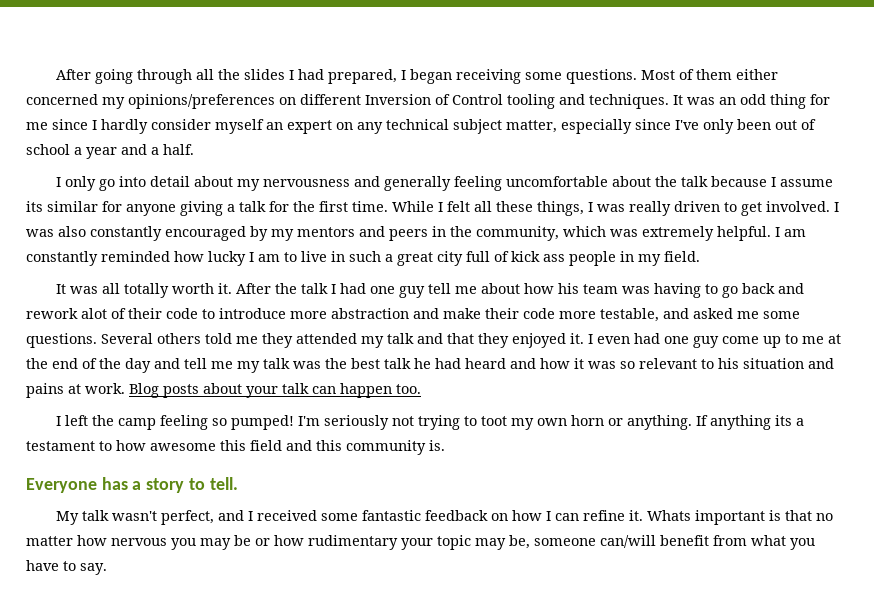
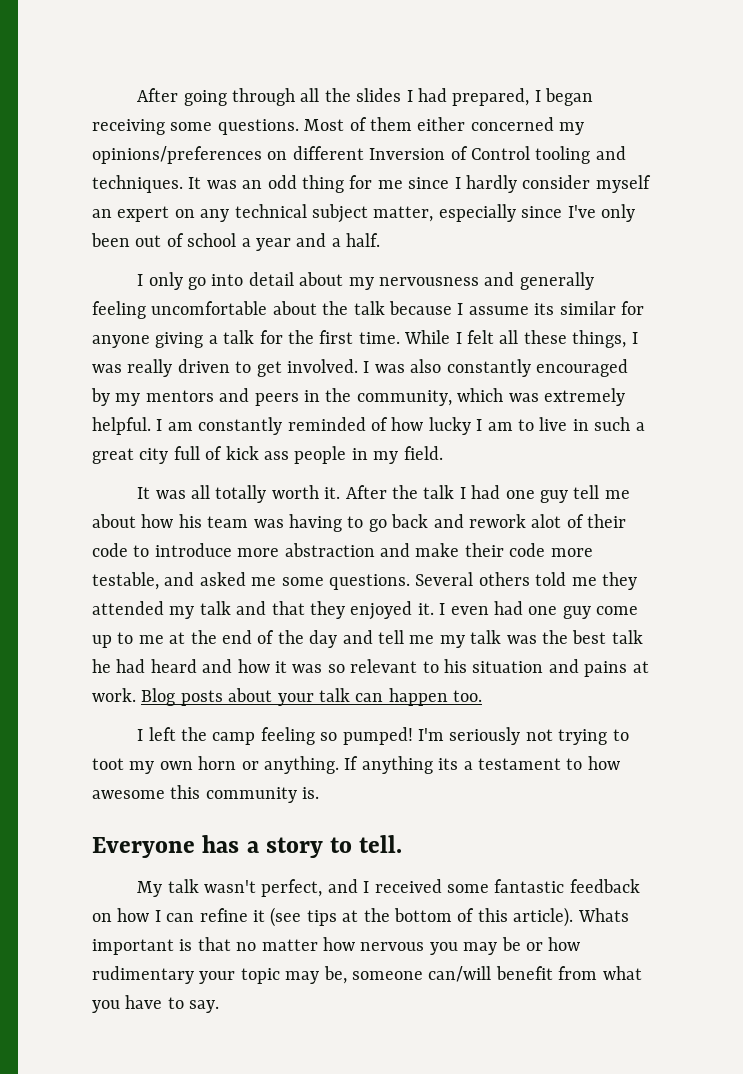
- I am constantly reminded how lucky I am to live in such a great city full of kick ass people in my field.
+ I am constantly reminded of how lucky I am to live in such a great city full of kick ass people in my field.
- If anything its a testament to how awesome this field and this community is.
+ If anything its a testament to how awesome this community is.
- My talk wasn't perfect, and I received some fantastic feedback on how I can refine it.
+ My talk wasn't perfect, and I received some fantastic feedback on how I can refine it (see tips at the bottom of this article).

